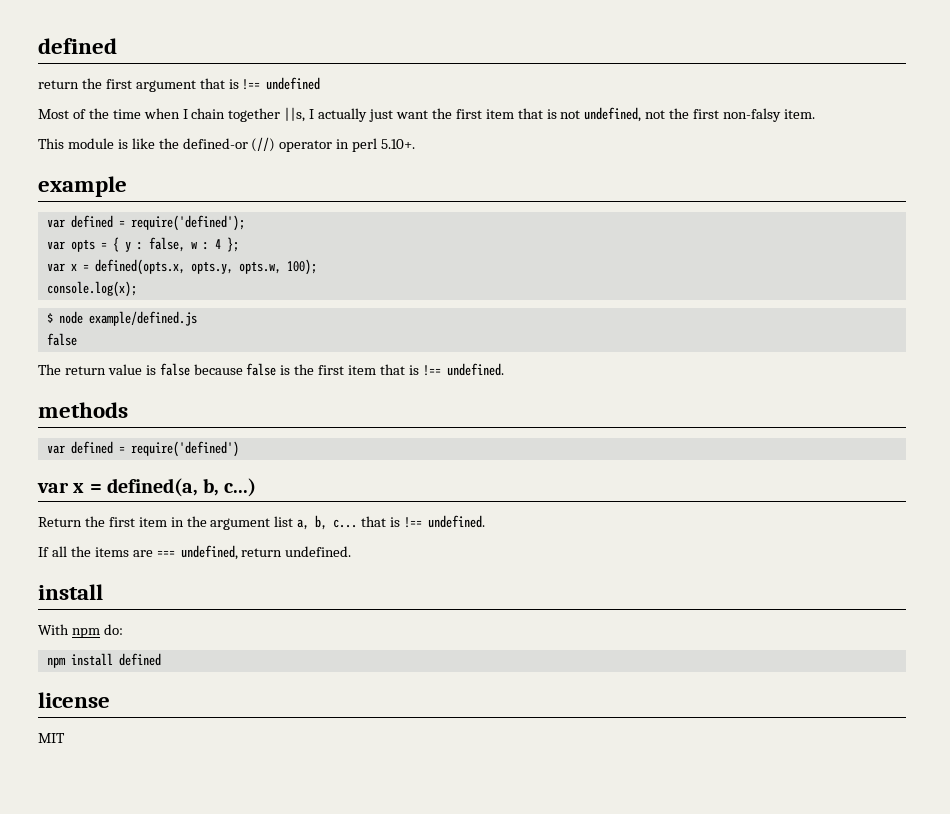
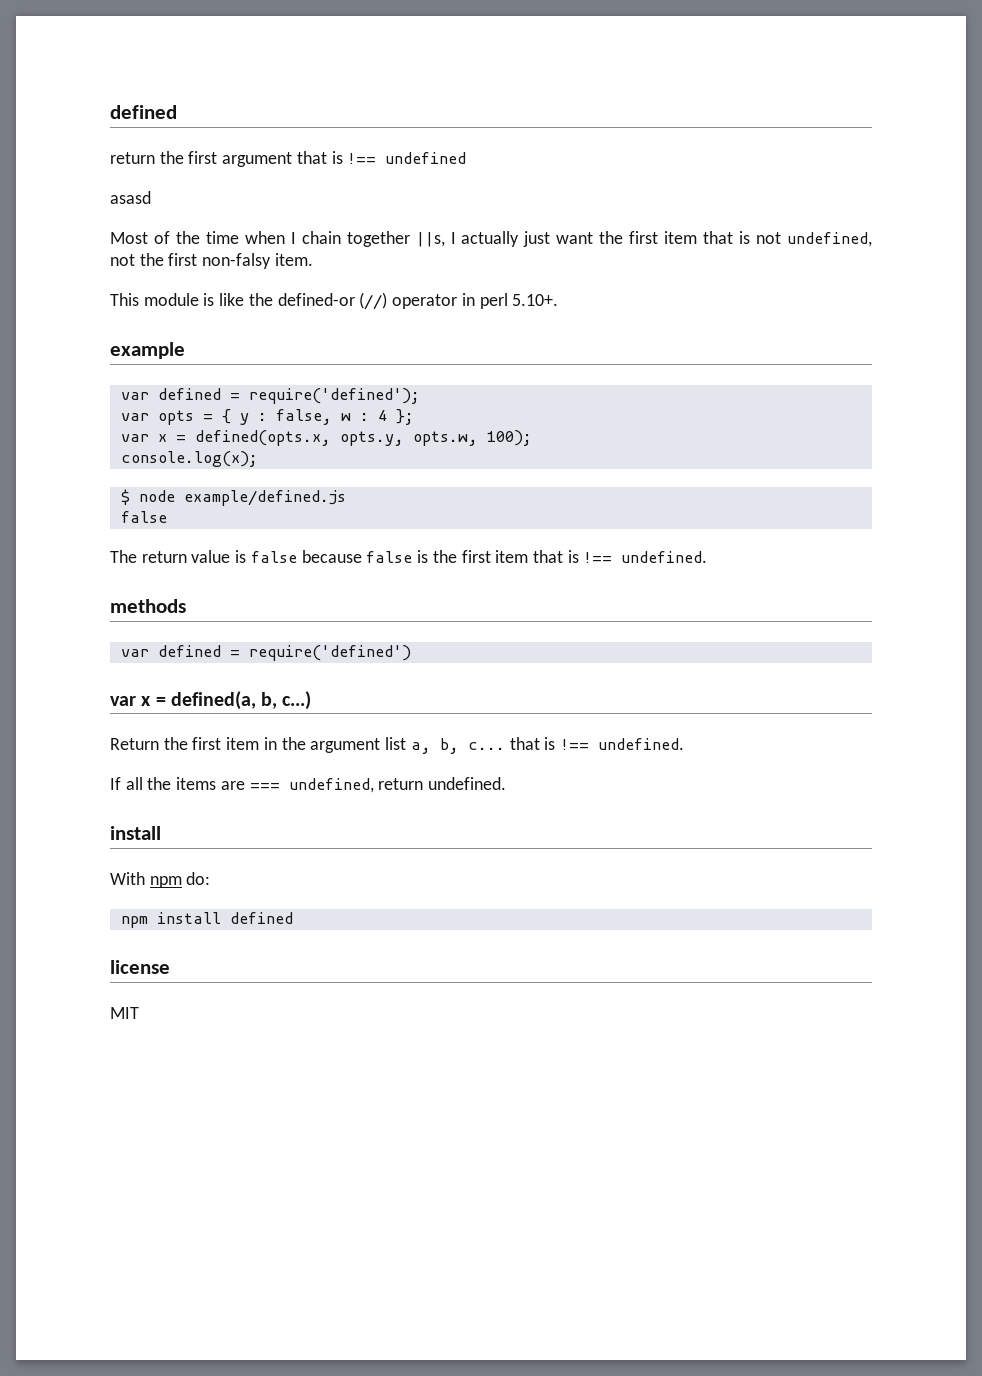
+ asasd

